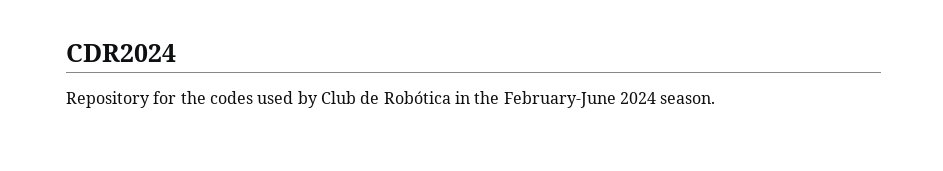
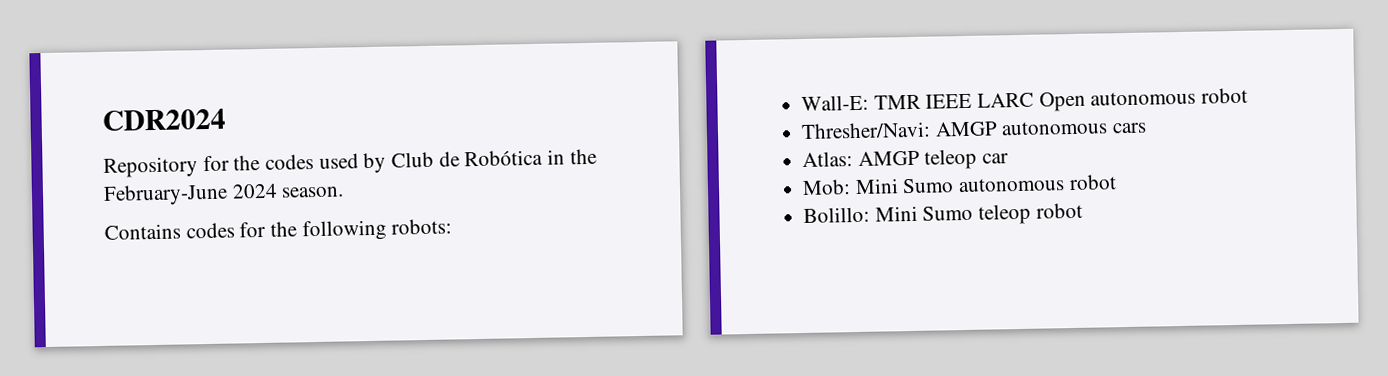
+ Contains codes for the following robots:
+ Wall-E: TMR IEEE LARC Open autonomous robot
+ Thresher/Navi: AMGP autonomous cars
+ Atlas: AMGP teleop car
+ Mob: Mini Sumo autonomous robot
+ Bolillo: Mini Sumo teleop robot

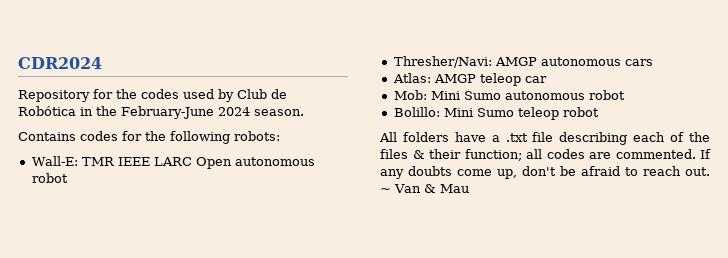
+ All folders have a .txt file describing each of the files & their function; all codes are commented. If any doubts come up, don't be afraid to reach out. ~ Van & Mau

